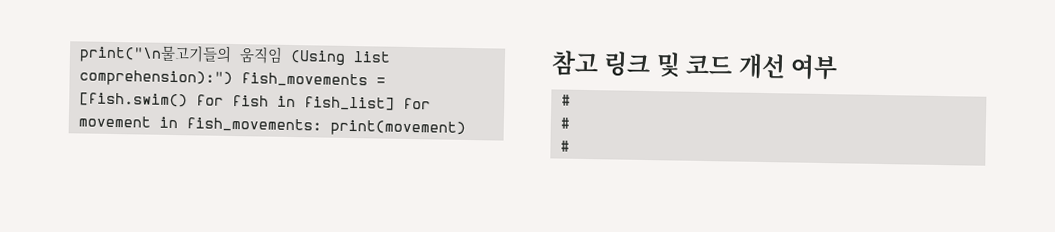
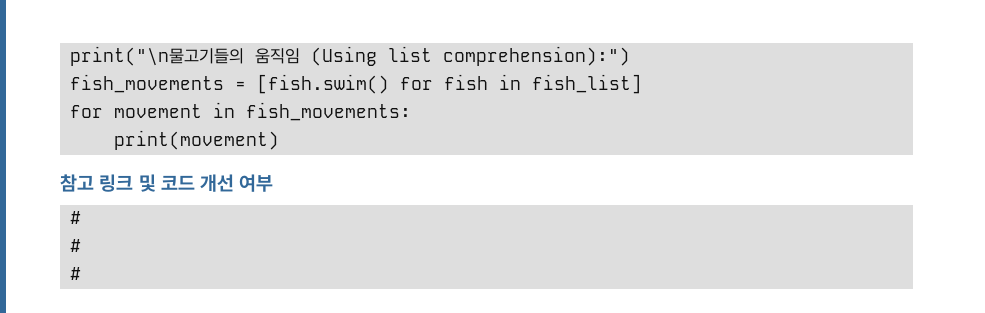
- print("\n물고기들의 움직임 (Using list comprehension):") fish_movements = [fish.swim() for fish in fish_list] for movement in fish_movements: print(movement)
+ print("\n물고기들의 움직임 (Using list comprehension):")
+ fish_movements = [fish.swim() for fish in fish_list]
+ for movement in fish_movements:
+ print(movement)

